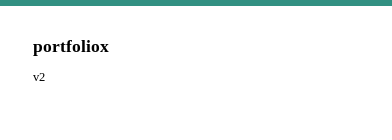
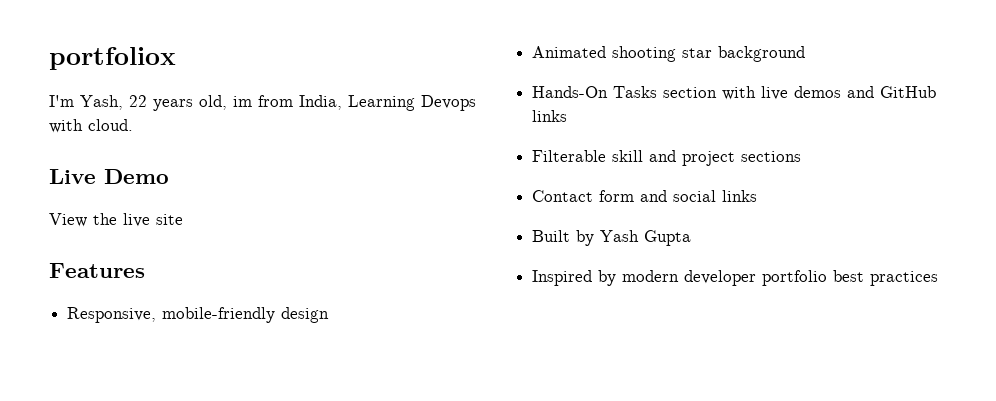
- v2
+ I'm Yash, 22 years old, im from India, Learning Devops with cloud.
+ Live Demo
+ View the live site
+ Features
+ Responsive, mobile-friendly design
+ Animated shooting star background
+ Hands-On Tasks section with live demos and GitHub links
+ Filterable skill and project sections
+ Contact form and social links
+ Built by Yash Gupta
+ Inspired by modern developer portfolio best practices

